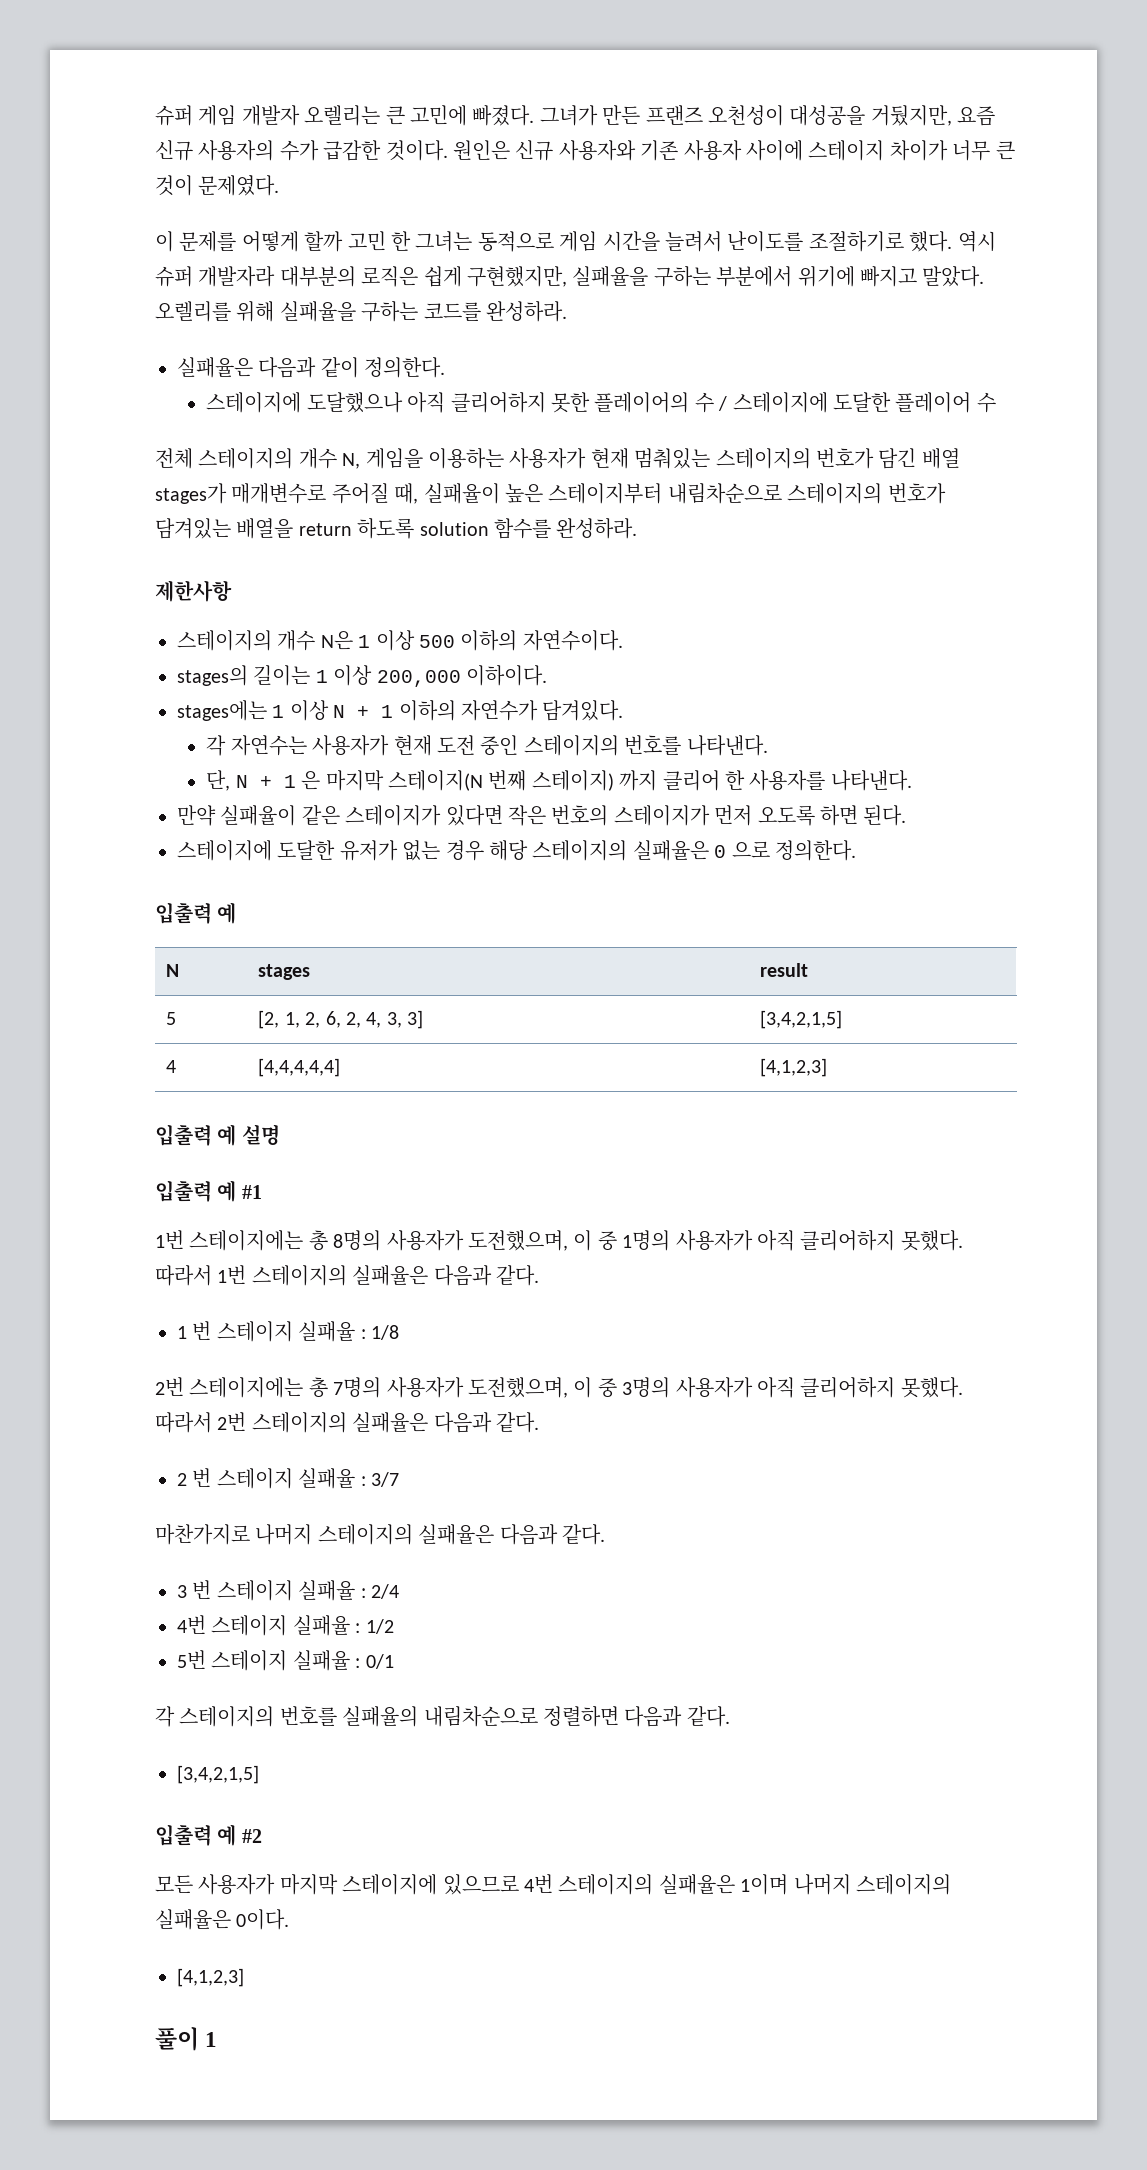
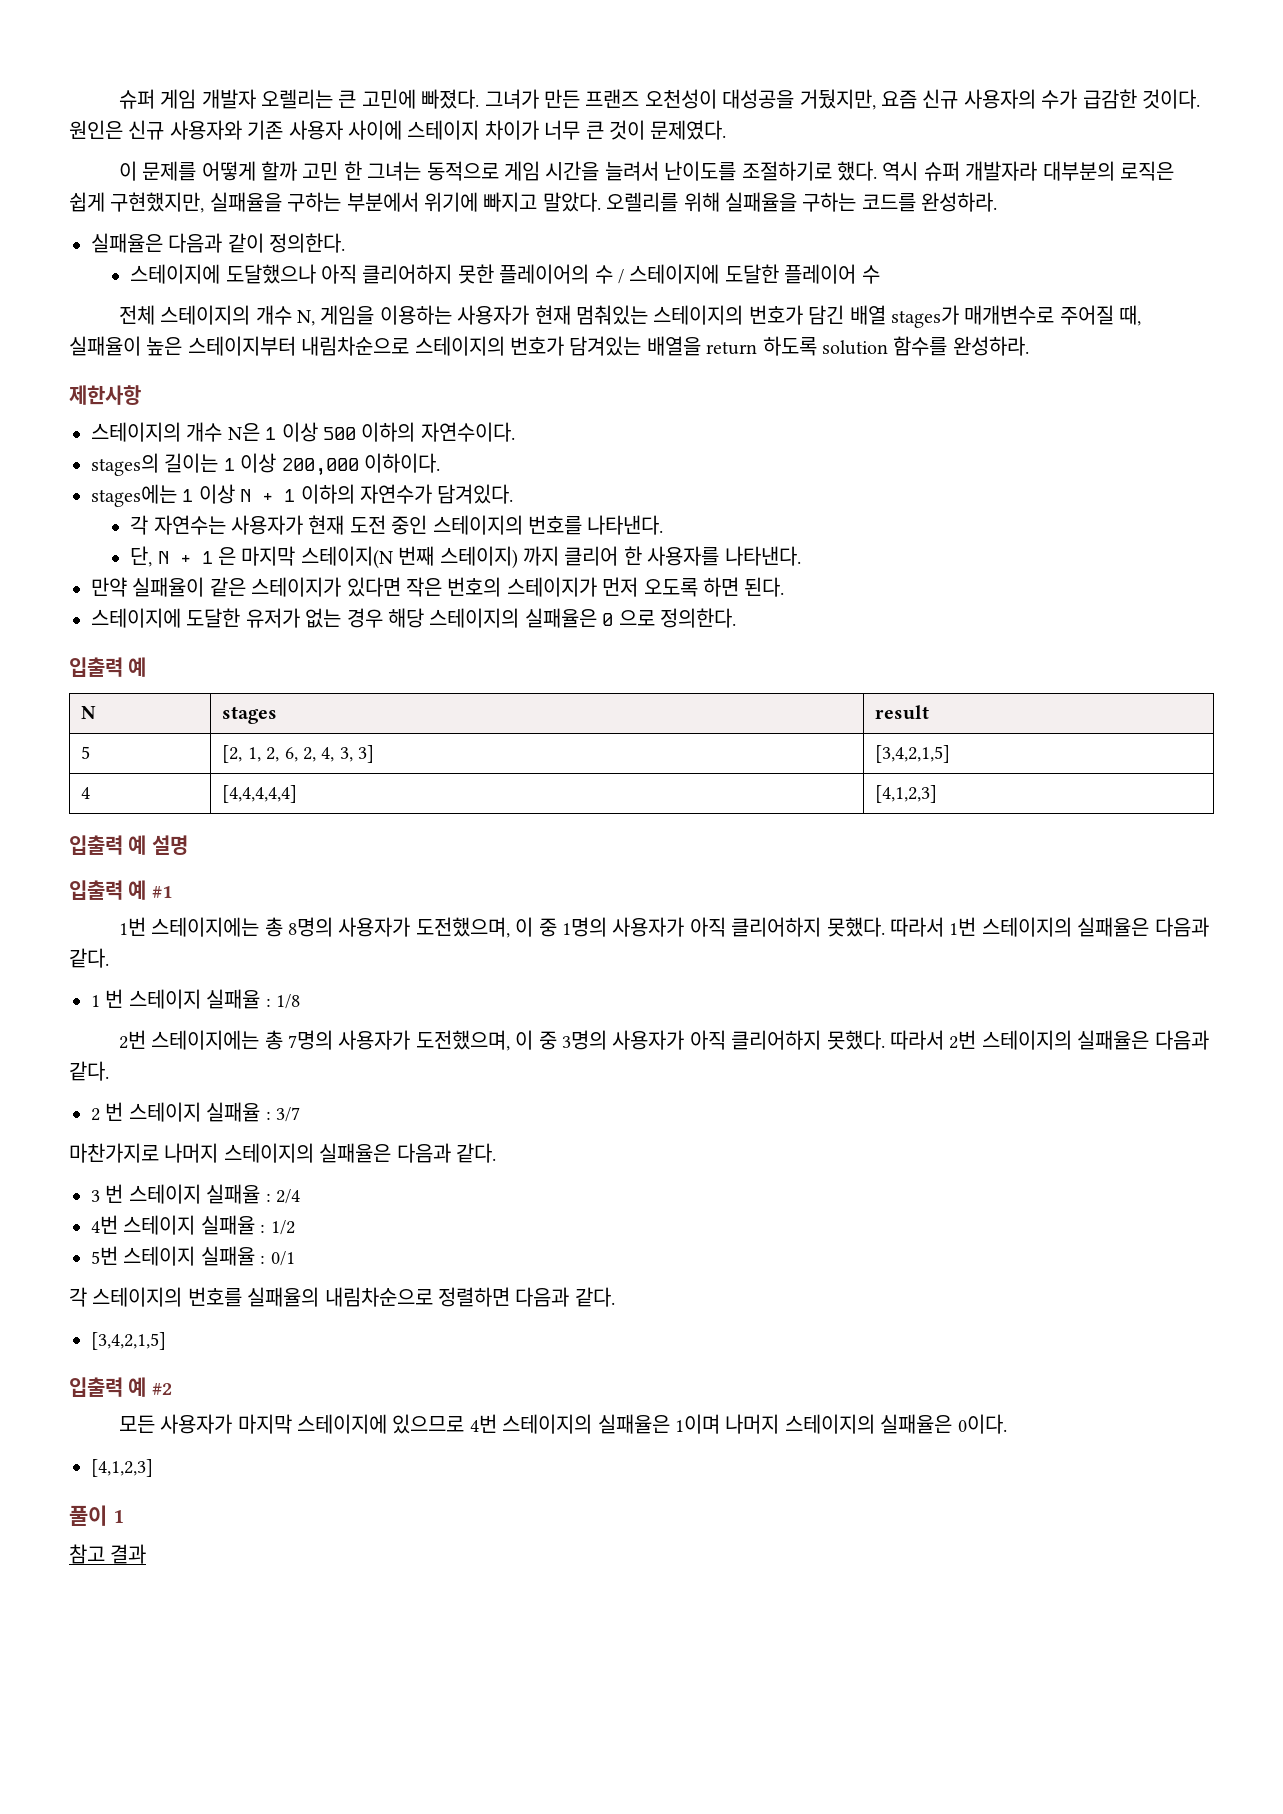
+ 참고 결과

